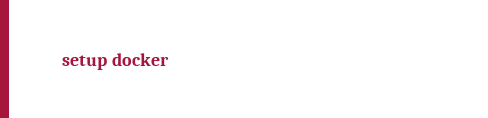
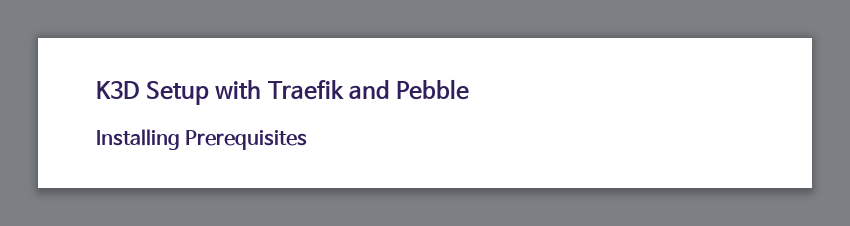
- setup docker
+ K3D Setup with Traefik and Pebble
+ Installing Prerequisites

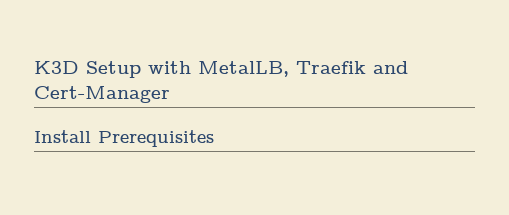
- K3D Setup with Traefik and Pebble
- Installing Prerequisites
+ K3D Setup with MetalLB, Traefik and Cert-Manager
+ Install Prerequisites

